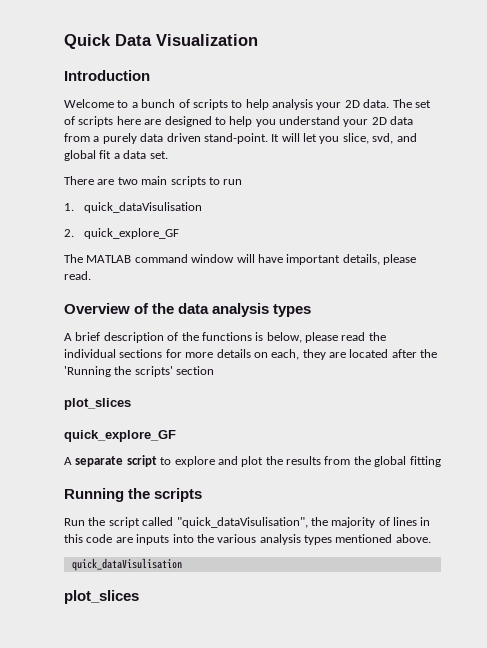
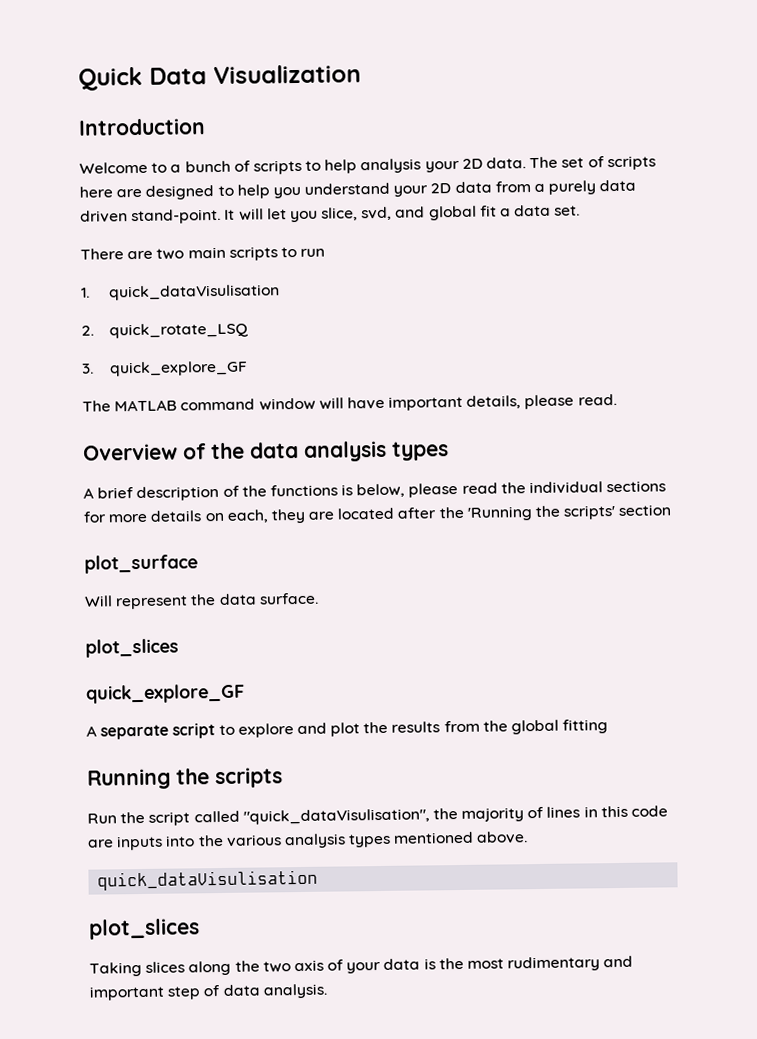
- 2. quick_explore_GF
+ 2. quick_rotate_LSQ
+ 3. quick_explore_GF
+ plot_surface
+ Will represent the data surface.
+ Taking slices along the two axis of your data is the most rudimentary and important step of data analysis.

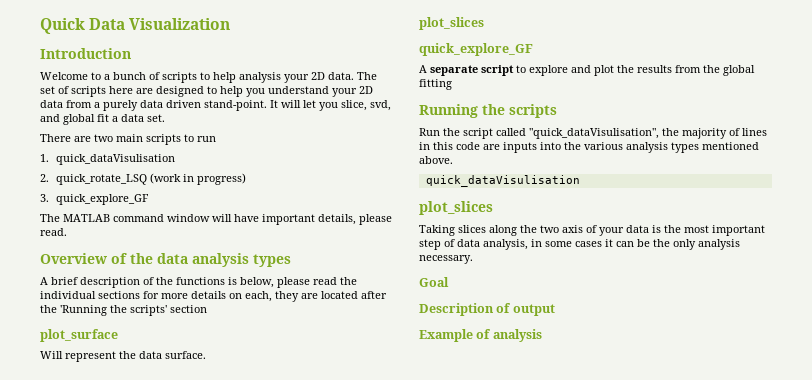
- 2. quick_rotate_LSQ
+ 2. quick_rotate_LSQ (work in progress)
- Taking slices along the two axis of your data is the most rudimentary and important step of data analysis.
+ Taking slices along the two axis of your data is the most important step of data analysis, in some cases it can be the only analysis necessary.
+ Goal
+ Description of output
+ Example of analysis

